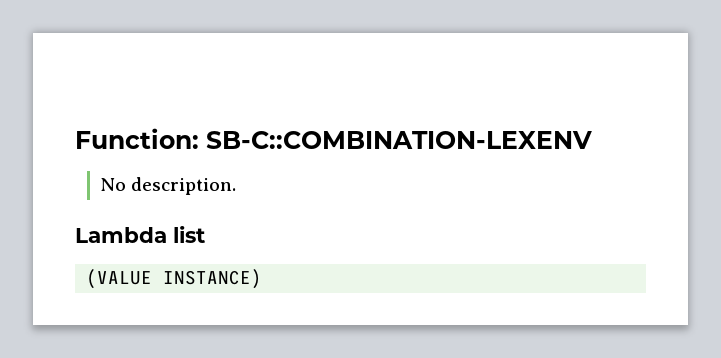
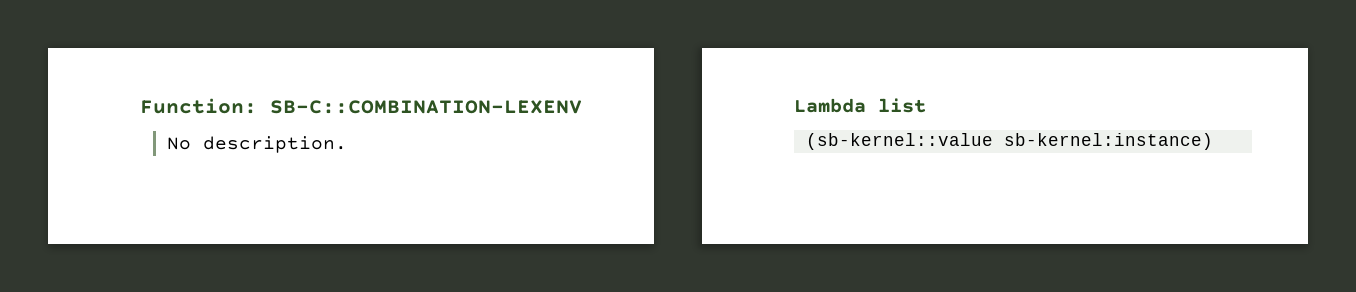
- (VALUE INSTANCE)
+ (sb-kernel::value sb-kernel:instance)

